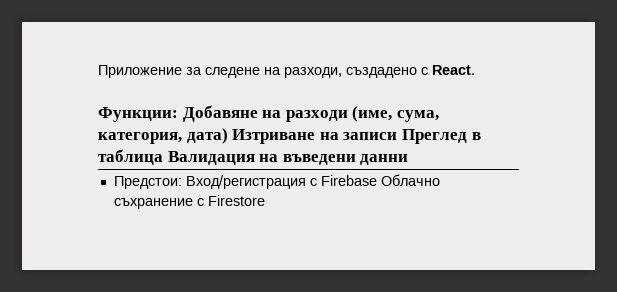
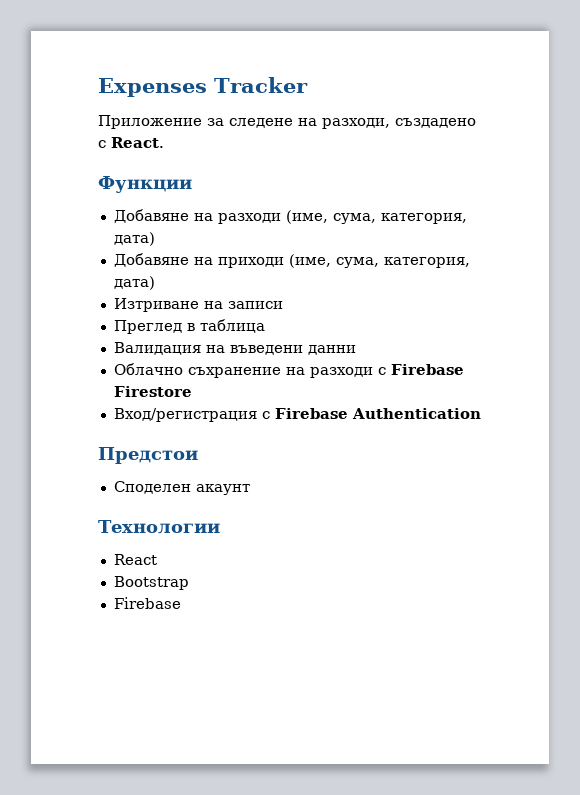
+ Expenses Tracker
- Функции: Добавяне на разходи (име, сума, категория, дата) Изтриване на записи Преглед в таблица Валидация на въведени данни
+ Функции
+ Добавяне на разходи (име, сума, категория, дата)
+ Добавяне на приходи (име, сума, категория, дата)
+ Изтриване на записи
+ Преглед в таблица
+ Валидация на въведени данни
- Предстои: Вход/регистрация с Firebase Облачно съхранение с Firestore
+ Облачно съхранение на разходи с Firebase Firestore
+ Вход/регистрация с Firebase Authentication
+ Предстои
+ Споделен акаунт
+ Технологии
+ React
+ Bootstrap
+ Firebase

